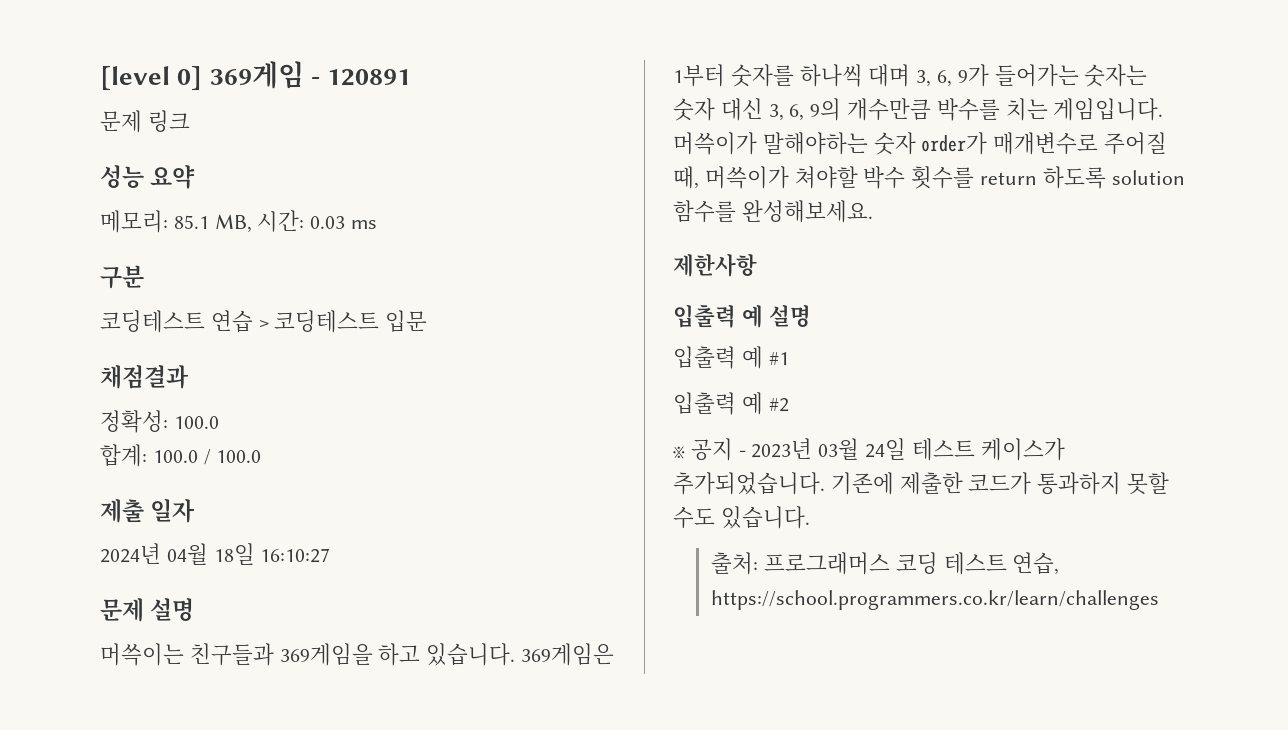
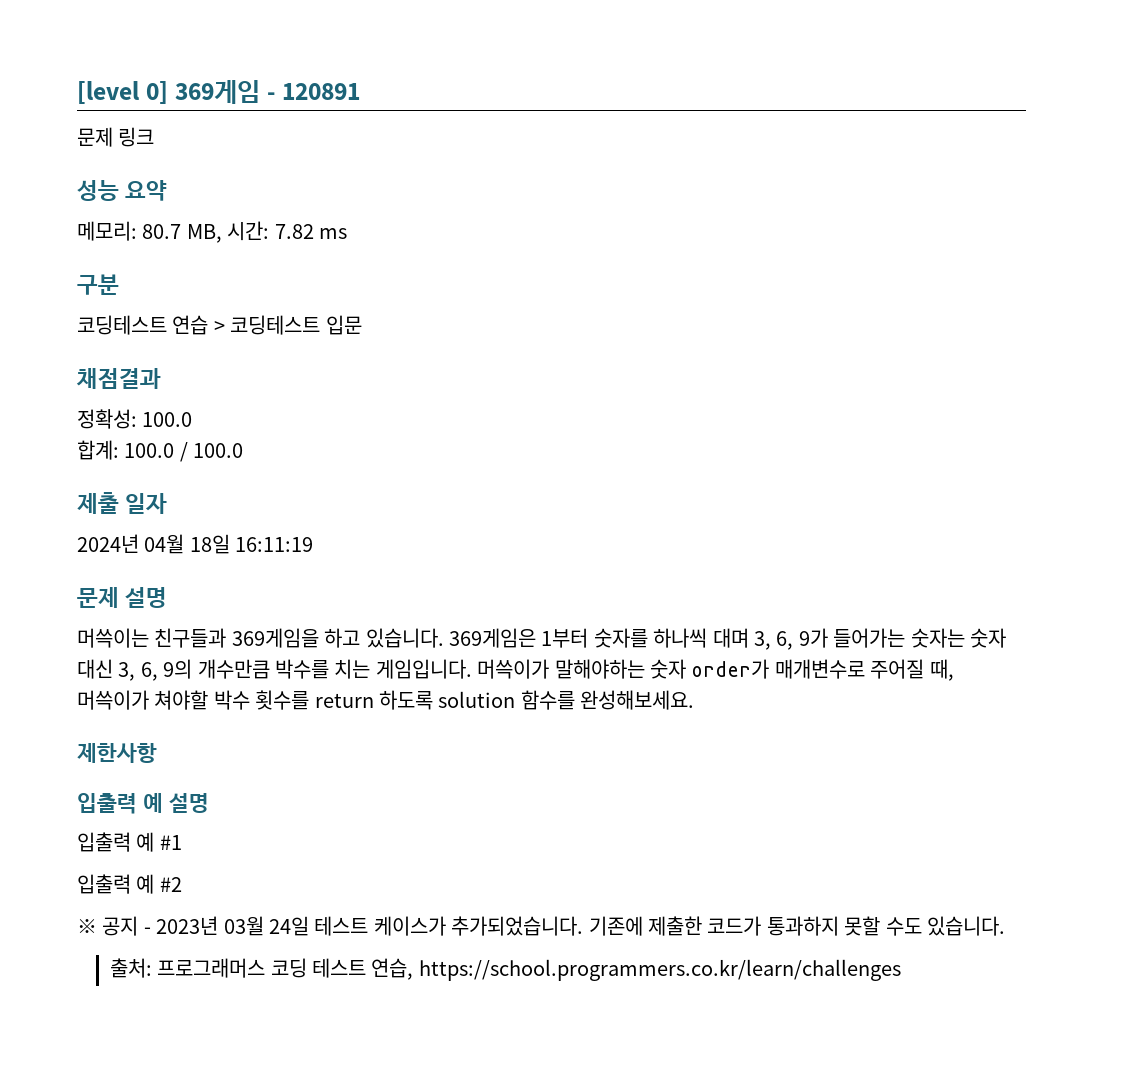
- 메모리: 85.1 MB, 시간: 0.03 ms
+ 메모리: 80.7 MB, 시간: 7.82 ms
- 2024년 04월 18일 16:10:27
+ 2024년 04월 18일 16:11:19

